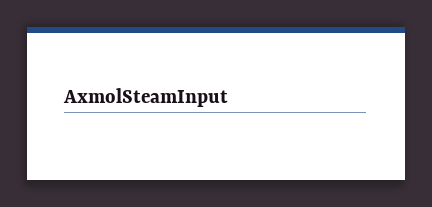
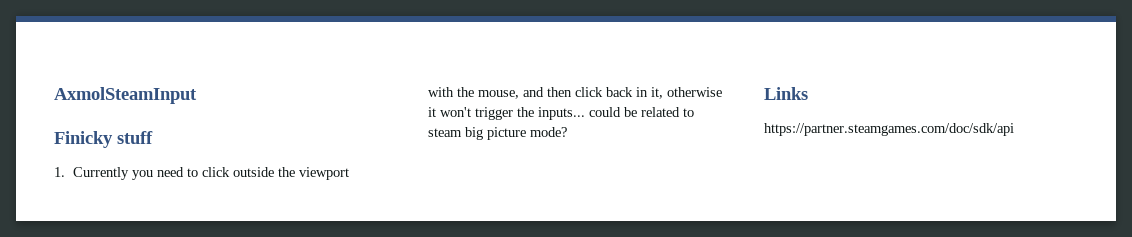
+ Finicky stuff
+ 1. Currently you need to click outside the viewport with the mouse, and then click back in it, otherwise it won't trigger the inputs... could be related to steam big picture mode?
+ Links
+ https://partner.steamgames.com/doc/sdk/api

